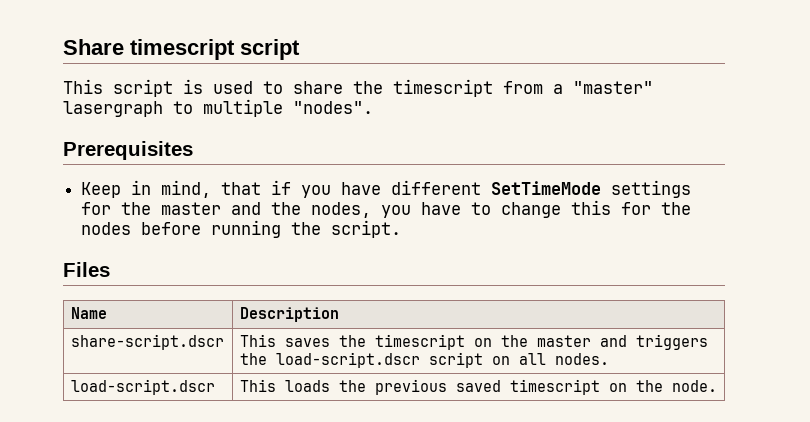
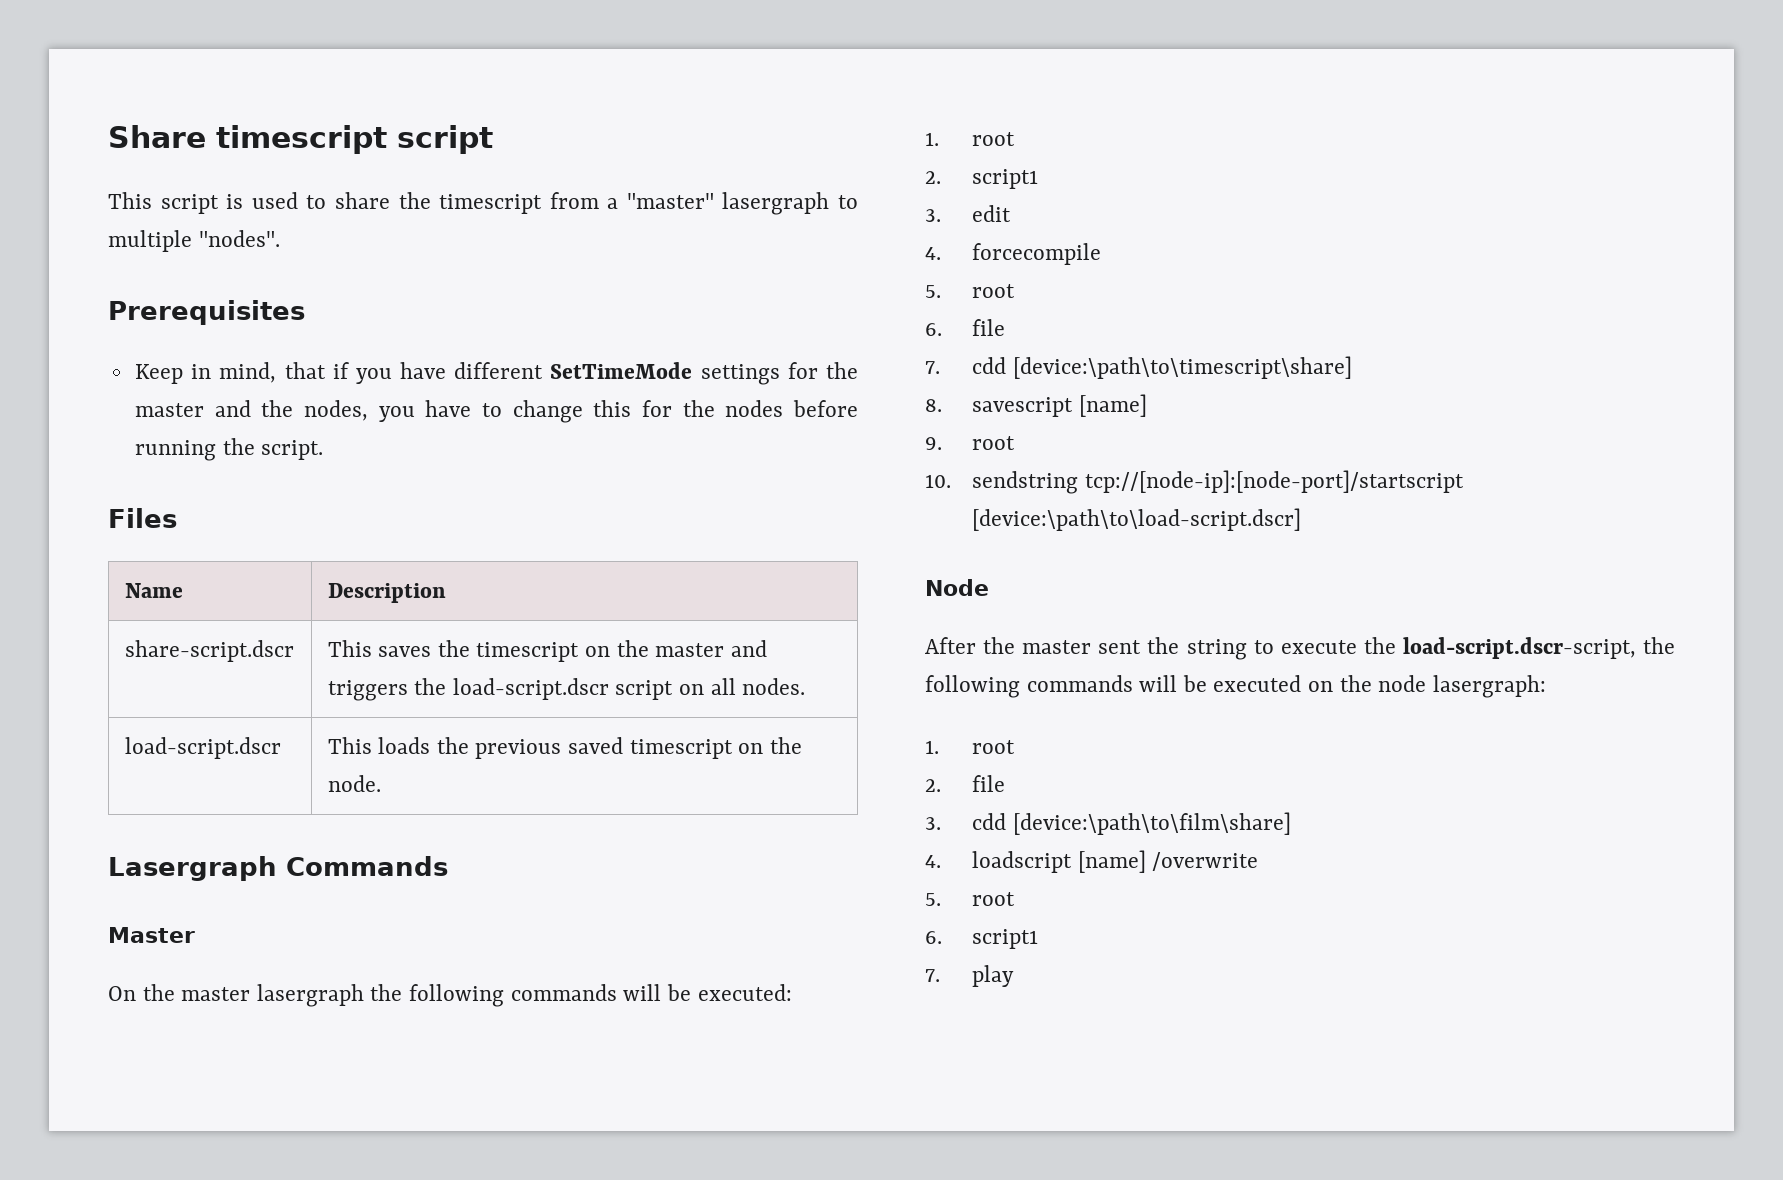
+ Lasergraph Commands
+ Master
+ On the master lasergraph the following commands will be executed:
+ 1. root
+ 2. script1
+ 3. edit
+ 4. forcecompile
+ 5. root
+ 6. file
+ 7. cdd [device:\path\to\timescript\share]
+ 8. savescript [name]
+ 9. root
+ 10. sendstring tcp://[node-ip]:[node-port]/startscript [device:\path\to\load-script.dscr]
+ Node
+ After the master sent the string to execute the load-script.dscr-script, the following commands will be executed on the node lasergraph:
+ 1. root
+ 2. file
+ 3. cdd [device:\path\to\film\share]
+ 4. loadscript [name] /overwrite
+ 5. root
+ 6. script1
+ 7. play

